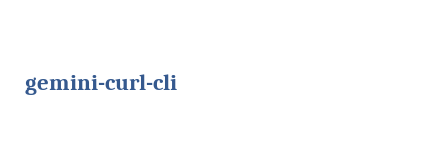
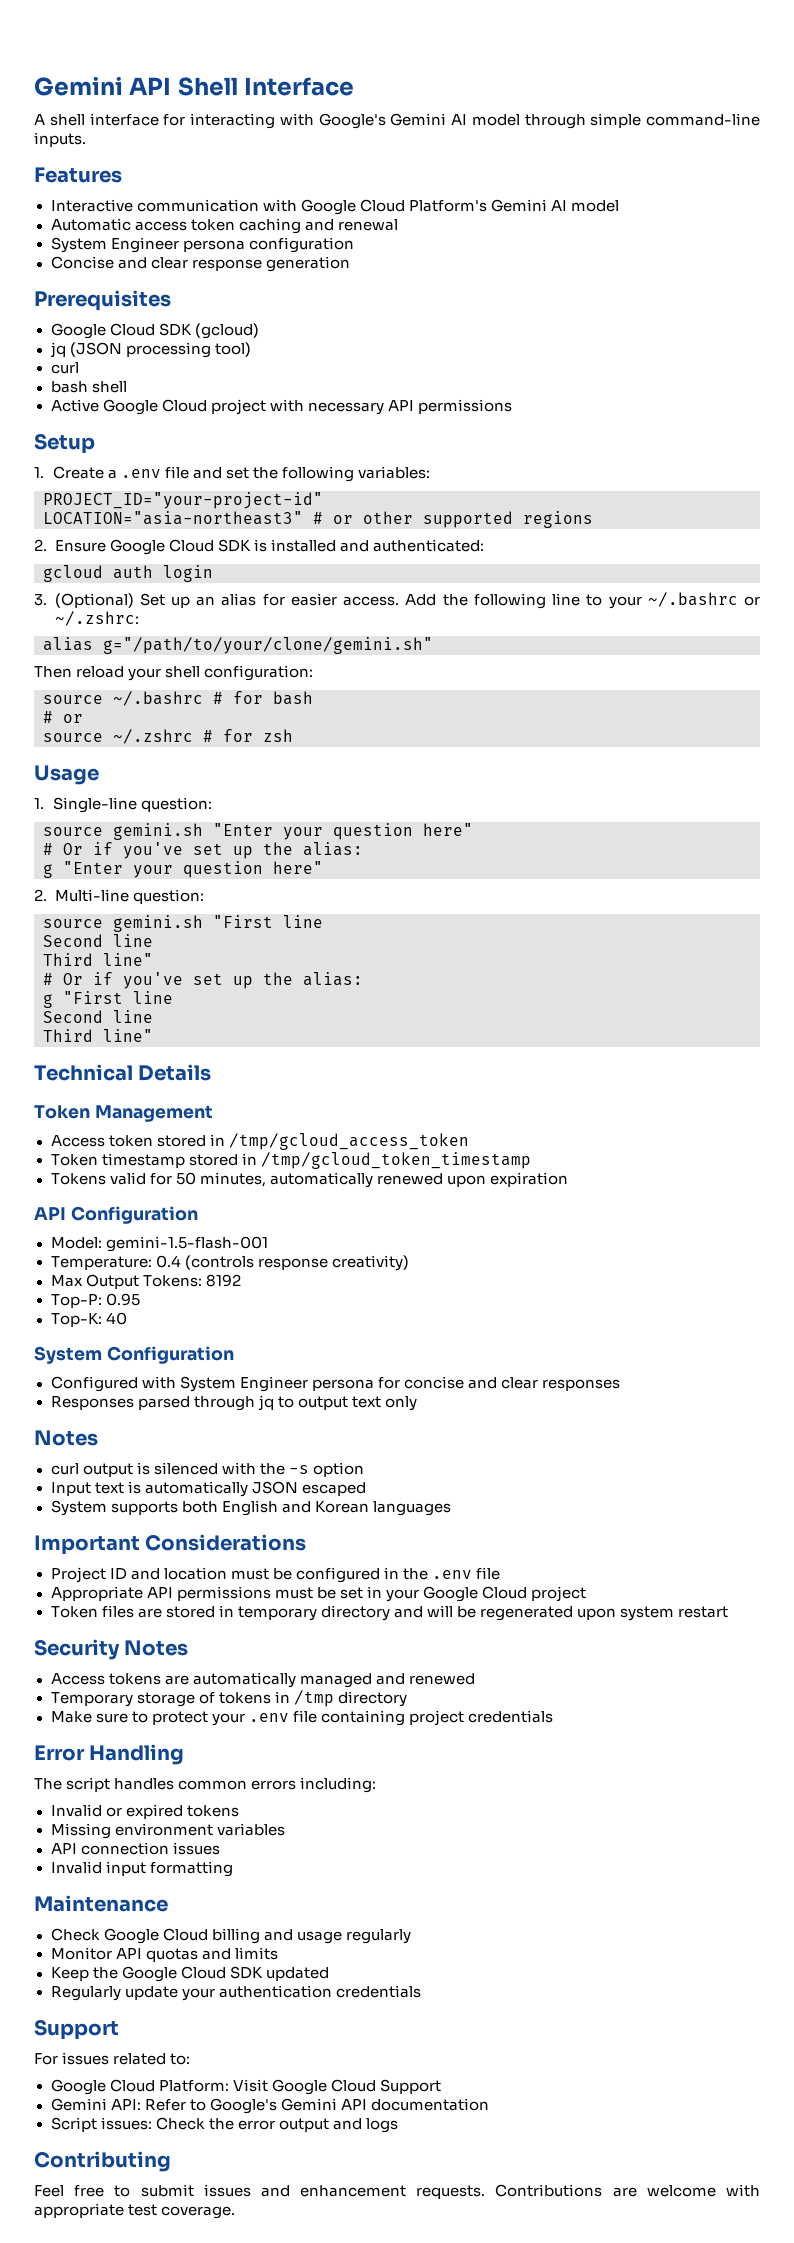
- gemini-curl-cli
+ Gemini API Shell Interface
+ A shell interface for interacting with Google's Gemini AI model through simple command-line inputs.
+ Features
+ Interactive communication with Google Cloud Platform's Gemini AI model
+ Automatic access token caching and renewal
+ System Engineer persona configuration
+ Concise and clear response generation
+ Prerequisites
+ Google Cloud SDK (gcloud)
+ jq (JSON processing tool)
+ curl
+ bash shell
+ Active Google Cloud project with necessary API permissions
+ Setup
+ 1. Create a .env file and set the following variables:
+ PROJECT_ID="your-project-id"
+ LOCATION="asia-northeast3" # or other supported regions
+ 2. Ensure Google Cloud SDK is installed and authenticated:
+ gcloud auth login
+ 3. (Optional) Set up an alias for easier access. Add the following line to your ~/.bashrc or ~/.zshrc:
+ alias g="/path/to/your/clone/gemini.sh"
+ Then reload your shell configuration:
+ source ~/.bashrc # for bash
+ # or
+ source ~/.zshrc # for zsh
+ Usage
+ 1. Single-line question:
+ source gemini.sh "Enter your question here"
+ # Or if you've set up the alias:
+ g "Enter your question here"
+ 2. Multi-line question:
+ source gemini.sh "First line
+ Second line
+ Third line"
+ # Or if you've set up the alias:
+ g "First line
+ Second line
+ Third line"
+ Technical Details
+ Token Management
+ Access token stored in /tmp/gcloud_access_token
+ Token timestamp stored in /tmp/gcloud_token_timestamp
+ Tokens valid for 50 minutes, automatically renewed upon expiration
+ API Configuration
+ Model: gemini-1.5-flash-001
+ Temperature: 0.4 (controls response creativity)
+ Max Output Tokens: 8192
+ Top-P: 0.95
+ Top-K: 40
+ System Configuration
+ Configured with System Engineer persona for concise and clear responses
+ Responses parsed through jq to output text only
+ Notes
+ curl output is silenced with the -s option
+ Input text is automatically JSON escaped
+ System supports both English and Korean languages
+ Important Considerations
+ Project ID and location must be configured in the .env file
+ Appropriate API permissions must be set in your Google Cloud project
+ Token files are stored in temporary directory and will be regenerated upon system restart
+ Security Notes
+ Access tokens are automatically managed and renewed
+ Temporary storage of tokens in /tmp directory
+ Make sure to protect your .env file containing project credentials
+ Error Handling
+ The script handles common errors including:
+ Invalid or expired tokens
+ Missing environment variables
+ API connection issues
+ Invalid input formatting
+ Maintenance
+ Check Google Cloud billing and usage regularly
+ Monitor API quotas and limits
+ Keep the Google Cloud SDK updated
+ Regularly update your authentication credentials
+ Support
+ For issues related to:
+ Google Cloud Platform: Visit Google Cloud Support
+ Gemini API: Refer to Google's Gemini API documentation
+ Script issues: Check the error output and logs
+ Contributing
+ Feel free to submit issues and enhancement requests. Contributions are welcome with appropriate test coverage.

